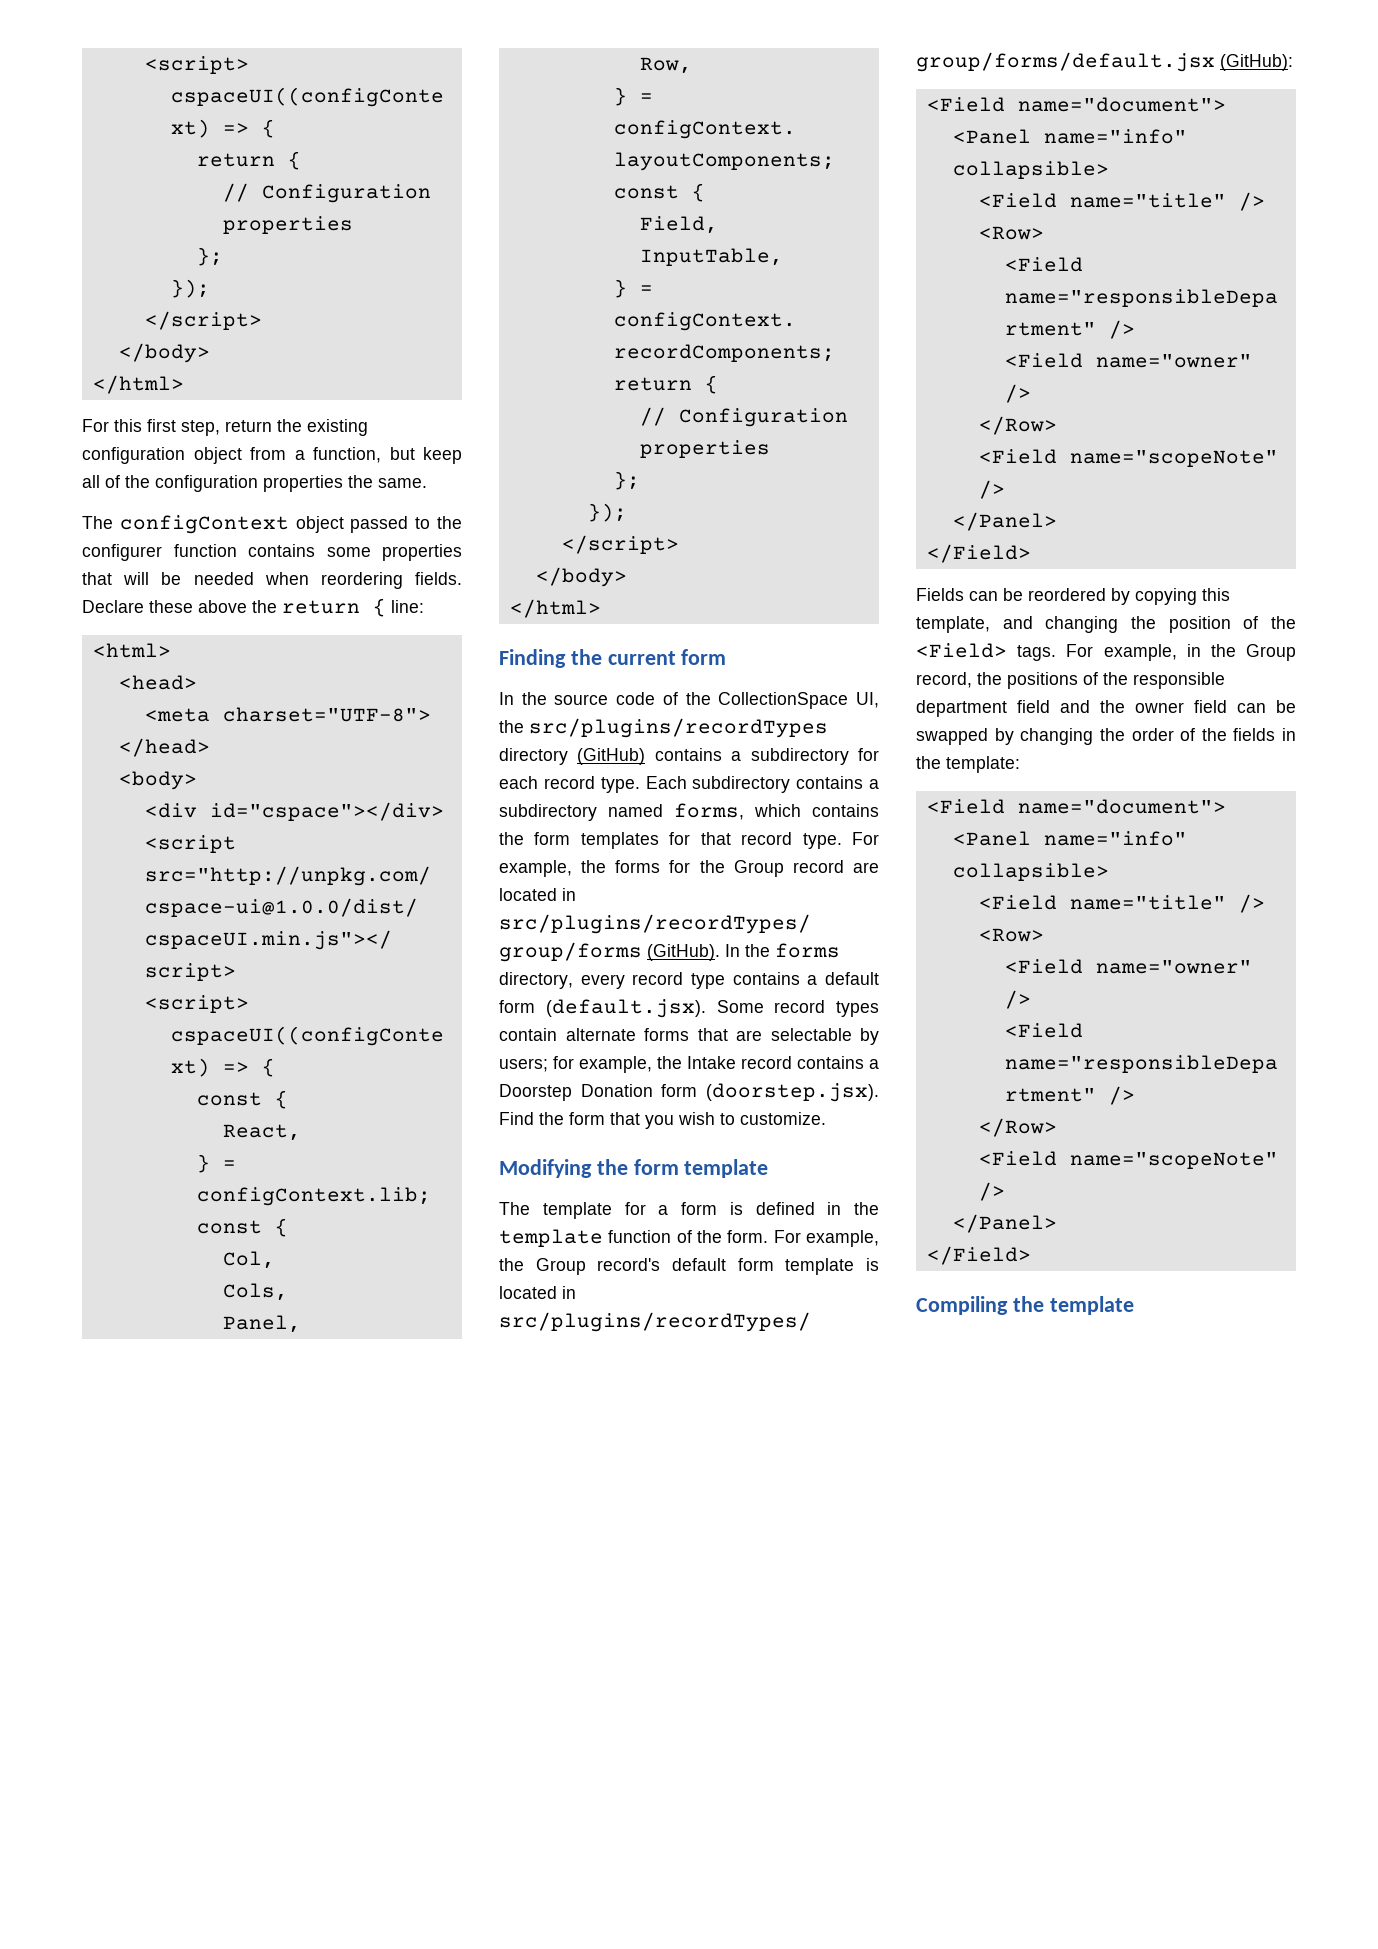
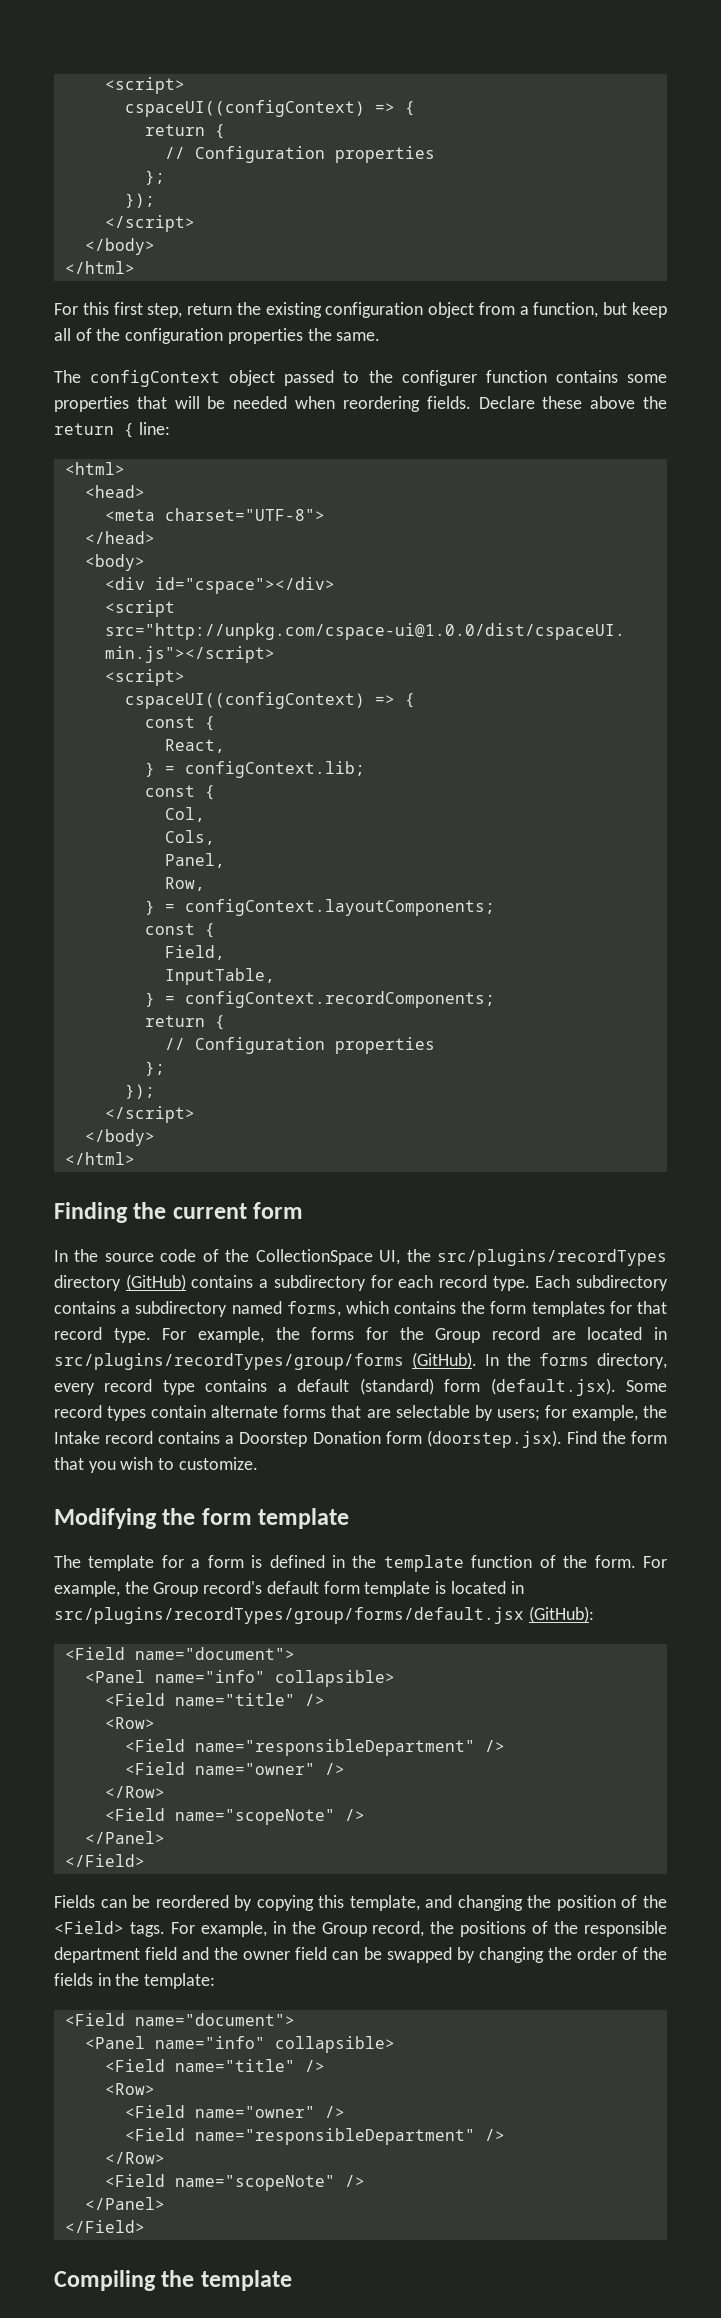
- In the forms directory, every record type contains a default form (default.jsx). Some record types contain alternate forms that are selectable by users; for example, the Intake record contains a Doorstep Donation form (doorstep.jsx). Find the form that you wish to customize.
+ In the forms directory, every record type contains a default (standard) form (default.jsx). Some record types contain alternate forms that are selectable by users; for example, the Intake record contains a Doorstep Donation form (doorstep.jsx). Find the form that you wish to customize.

